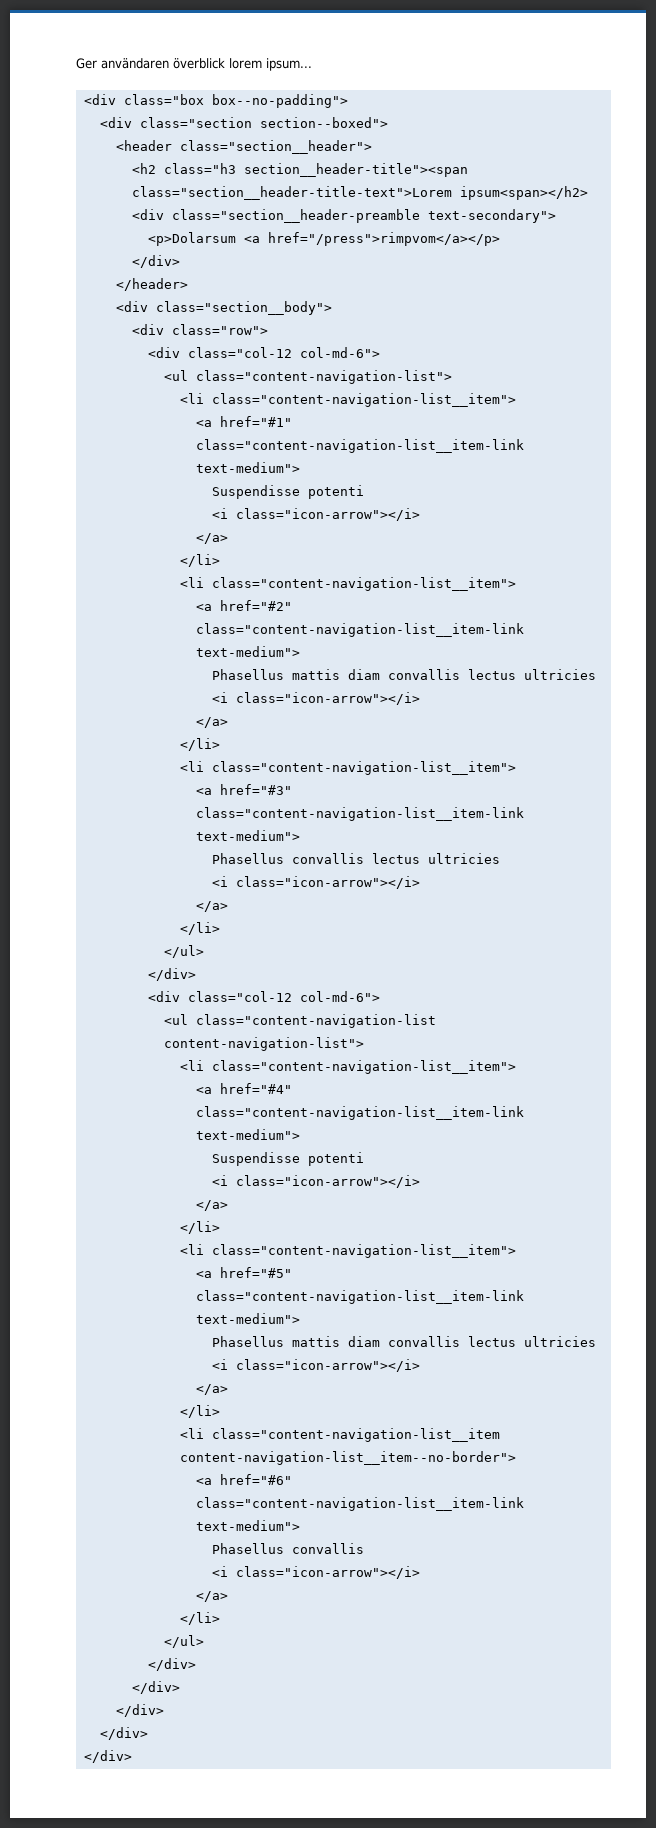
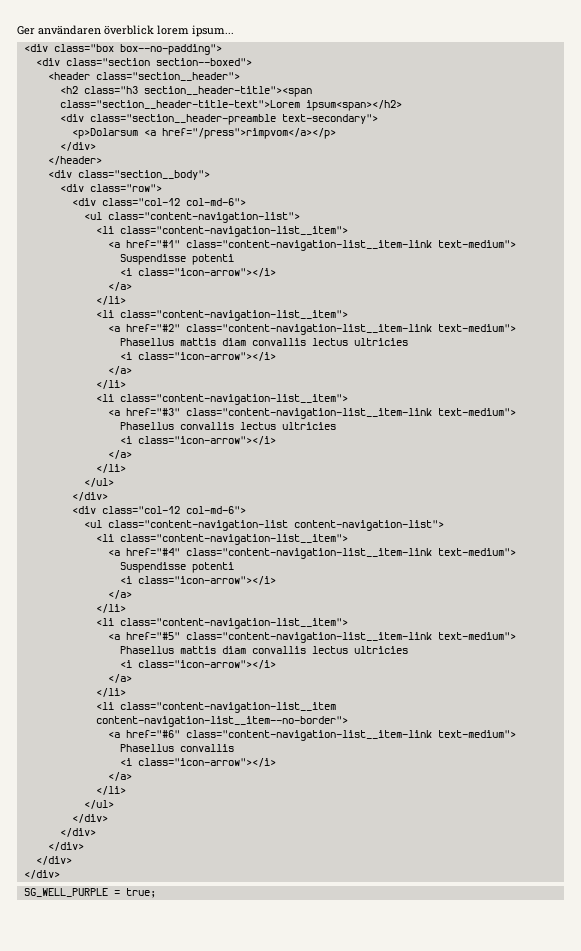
+ SG_WELL_PURPLE = true;

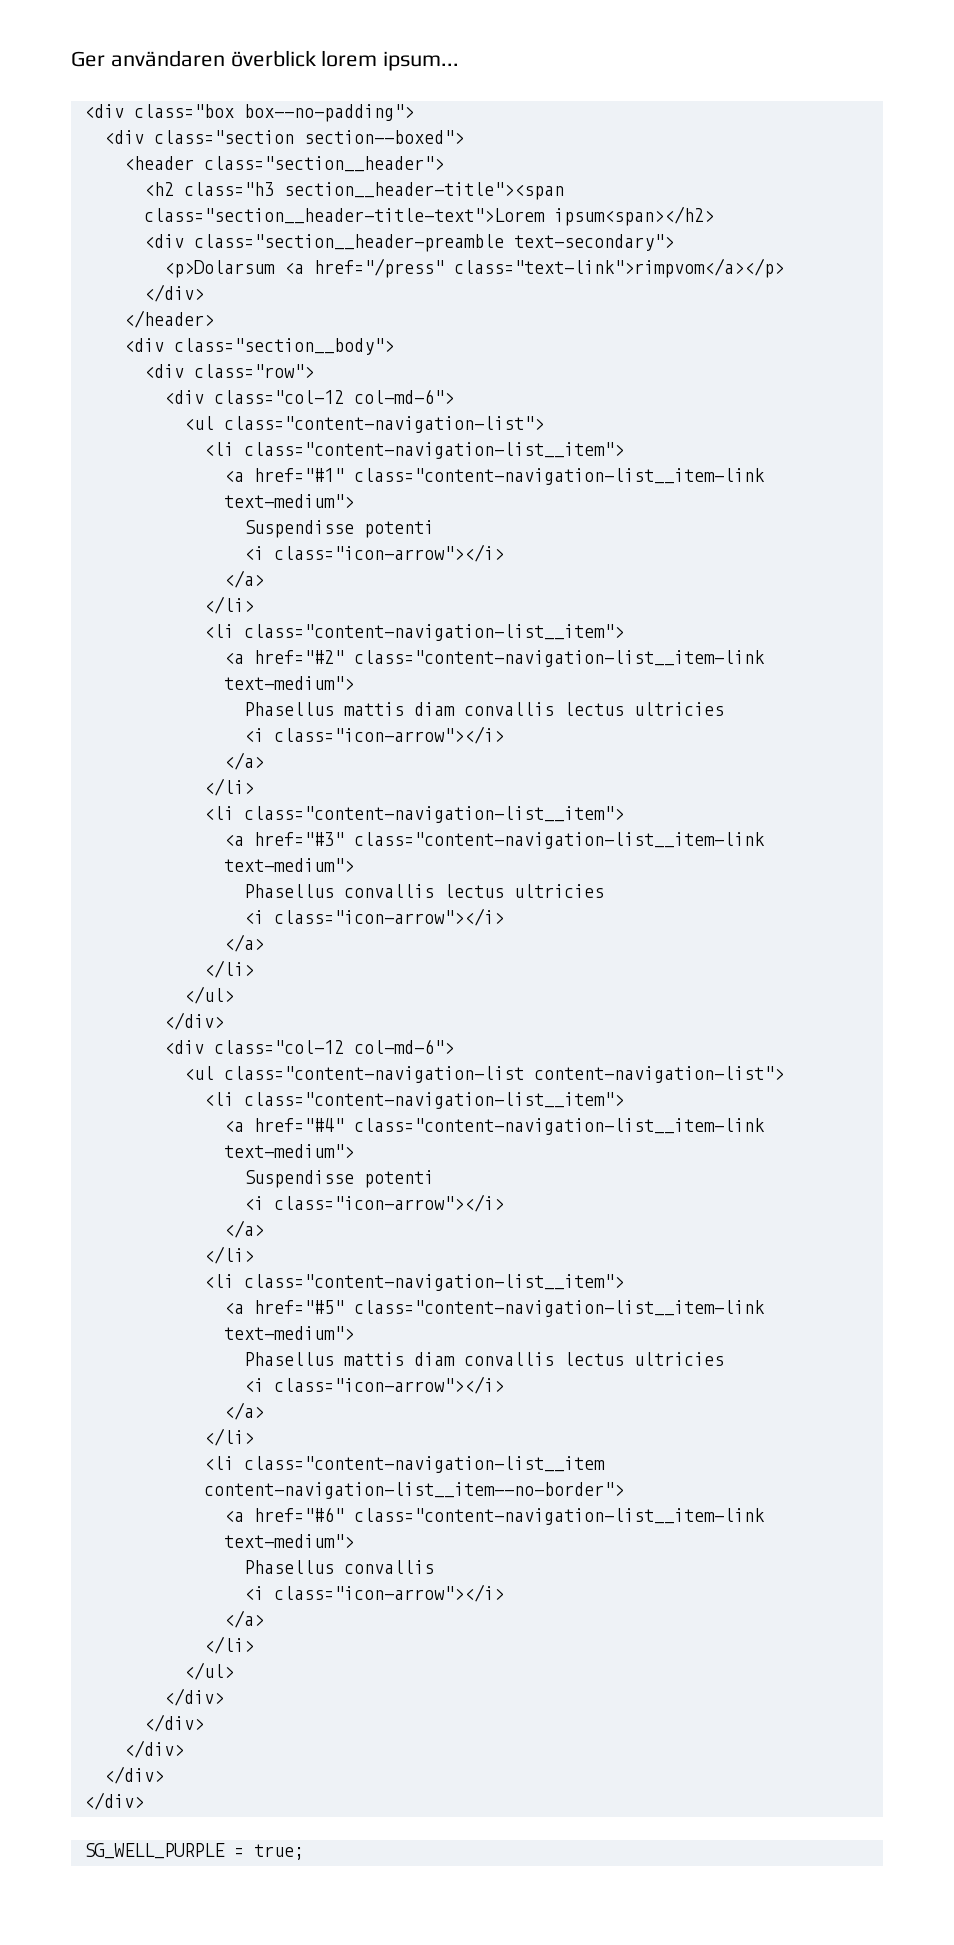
- <p>Dolarsum <a href="/press">rimpvom</a></p>
+ <p>Dolarsum <a href="/press" class="text-link">rimpvom</a></p>

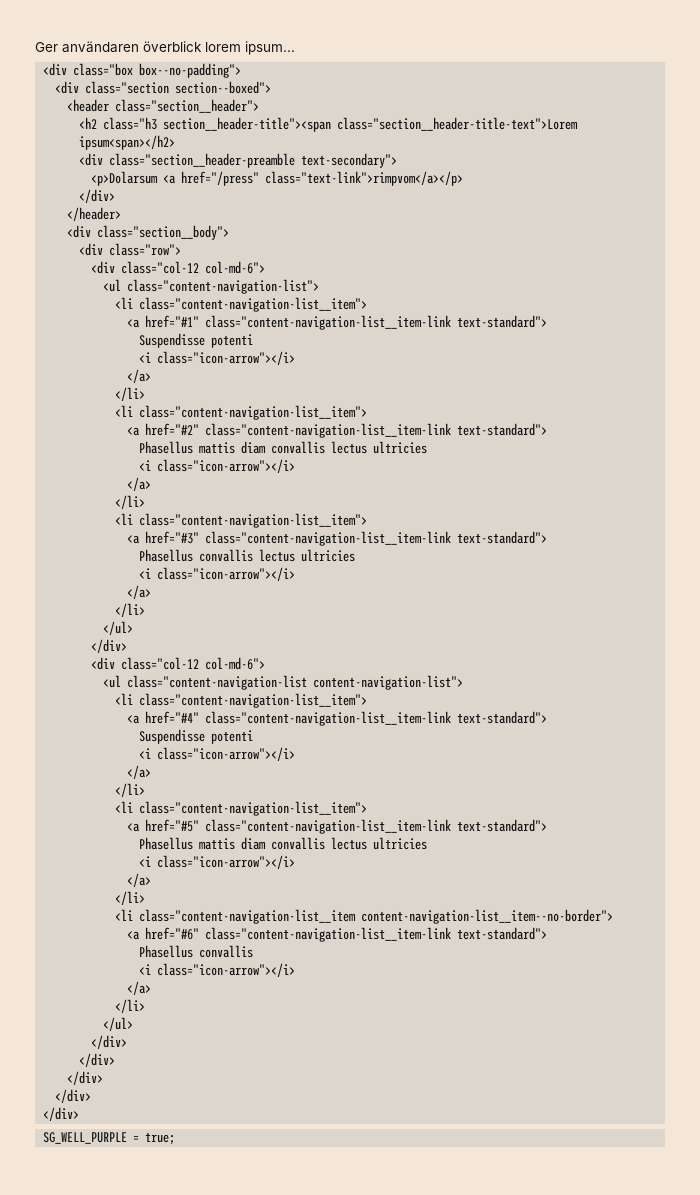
- <a href="#1" class="content-navigation-list__item-link text-medium">
+ <a href="#1" class="content-navigation-list__item-link text-standard">
- <a href="#2" class="content-navigation-list__item-link text-medium">
+ <a href="#2" class="content-navigation-list__item-link text-standard">
- <a href="#3" class="content-navigation-list__item-link text-medium">
+ <a href="#3" class="content-navigation-list__item-link text-standard">
- <a href="#4" class="content-navigation-list__item-link text-medium">
+ <a href="#4" class="content-navigation-list__item-link text-standard">
- <a href="#5" class="content-navigation-list__item-link text-medium">
+ <a href="#5" class="content-navigation-list__item-link text-standard">
- <a href="#6" class="content-navigation-list__item-link text-medium">
+ <a href="#6" class="content-navigation-list__item-link text-standard">

